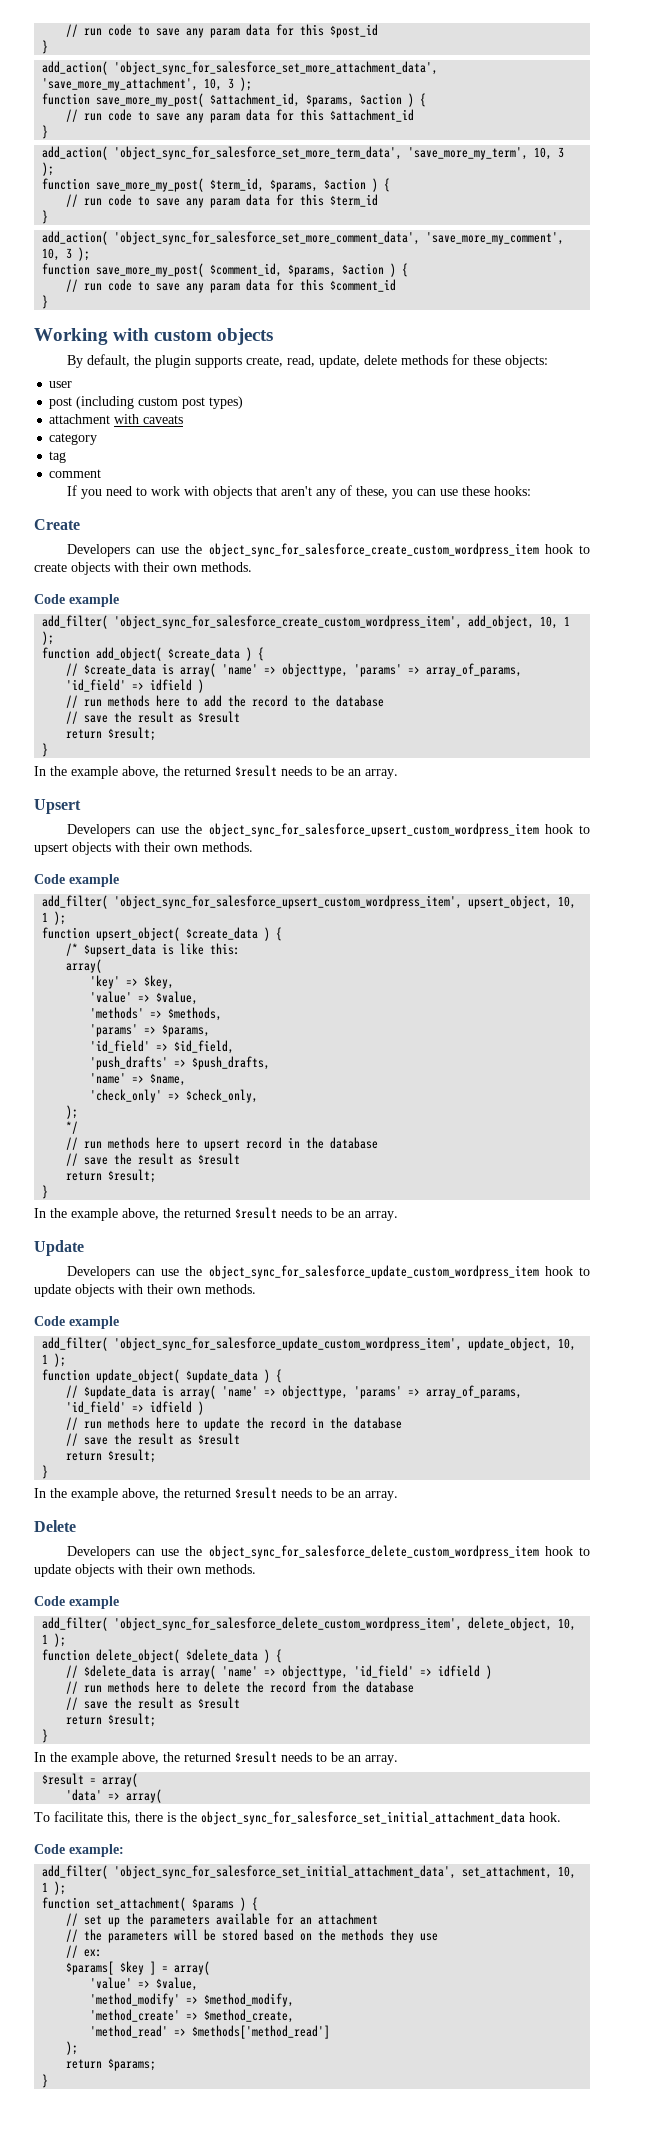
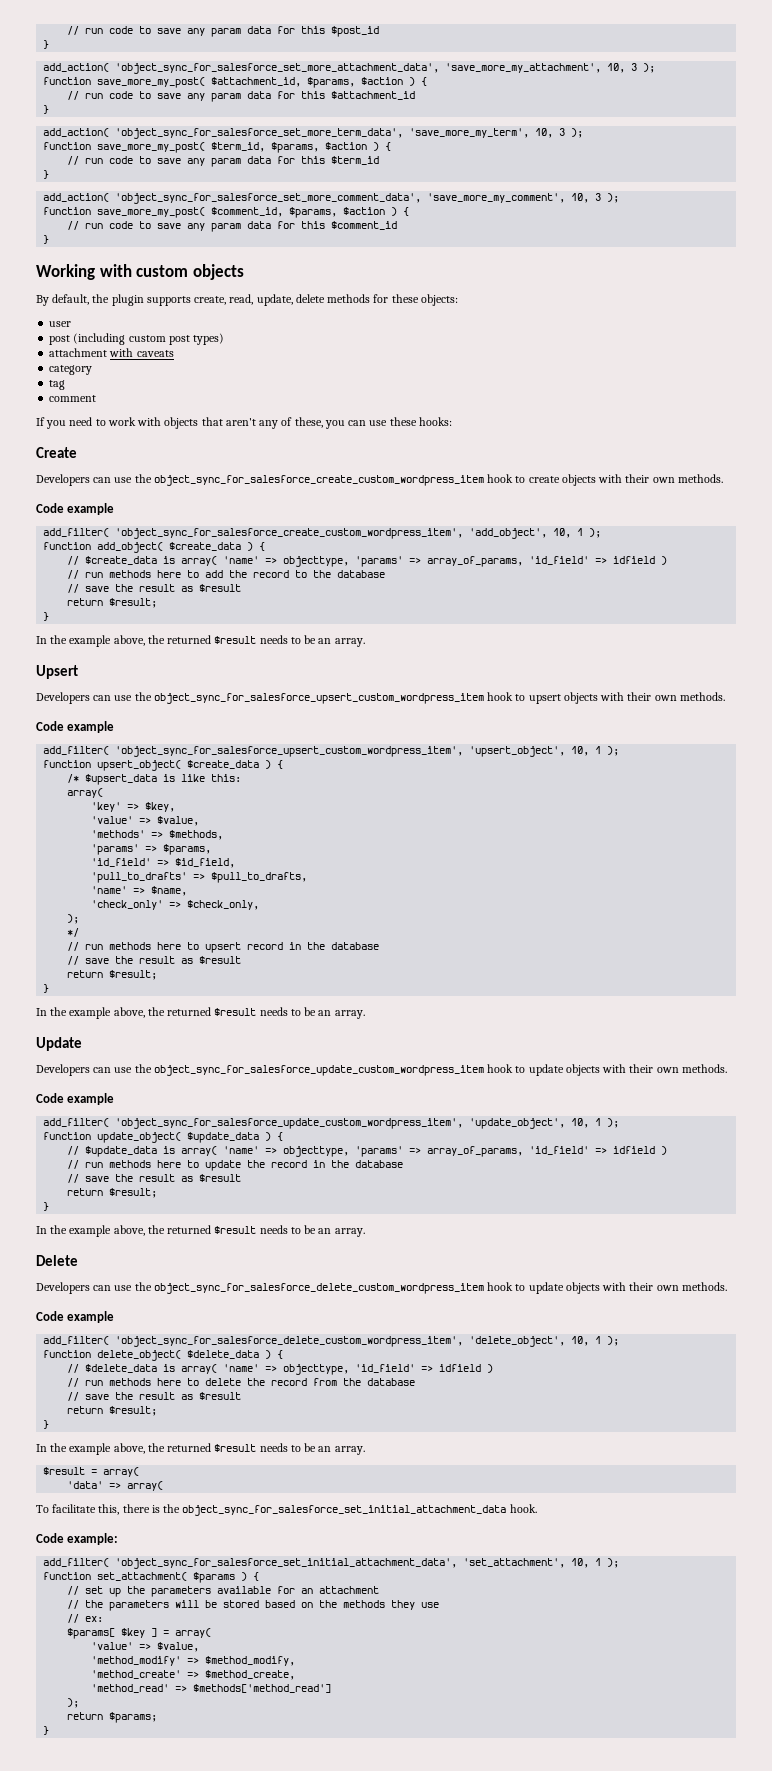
- add_filter( 'object_sync_for_salesforce_create_custom_wordpress_item', add_object, 10, 1 );
+ add_filter( 'object_sync_for_salesforce_create_custom_wordpress_item', 'add_object', 10, 1 );
- add_filter( 'object_sync_for_salesforce_upsert_custom_wordpress_item', upsert_object, 10, 1 );
+ add_filter( 'object_sync_for_salesforce_upsert_custom_wordpress_item', 'upsert_object', 10, 1 );
- 'push_drafts' => $push_drafts,
+ 'pull_to_drafts' => $pull_to_drafts,
- add_filter( 'object_sync_for_salesforce_update_custom_wordpress_item', update_object, 10, 1 );
+ add_filter( 'object_sync_for_salesforce_update_custom_wordpress_item', 'update_object', 10, 1 );
- add_filter( 'object_sync_for_salesforce_delete_custom_wordpress_item', delete_object, 10, 1 );
+ add_filter( 'object_sync_for_salesforce_delete_custom_wordpress_item', 'delete_object', 10, 1 );
- add_filter( 'object_sync_for_salesforce_set_initial_attachment_data', set_attachment, 10, 1 );
+ add_filter( 'object_sync_for_salesforce_set_initial_attachment_data', 'set_attachment', 10, 1 );

